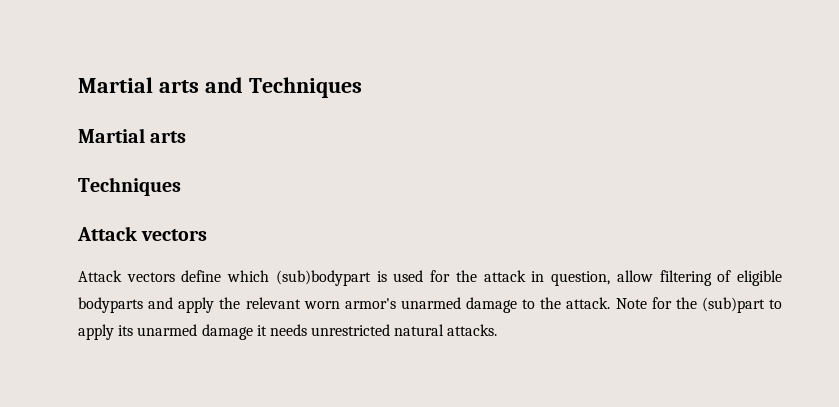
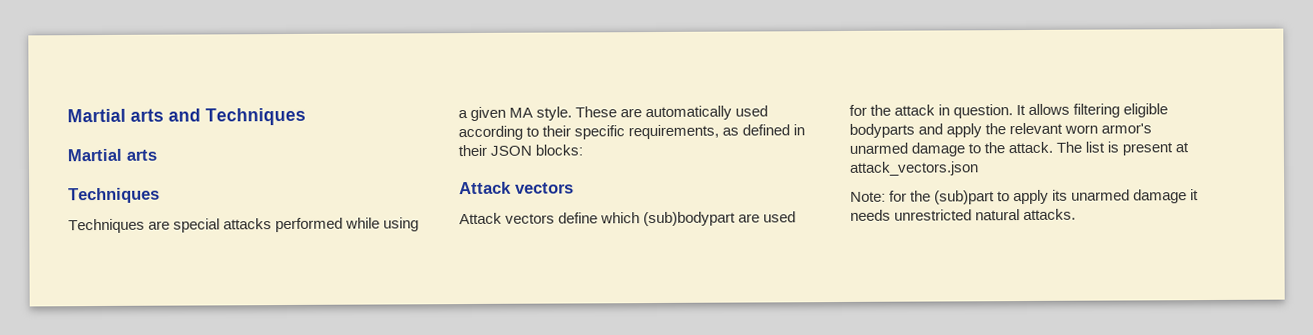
+ Techniques are special attacks performed while using a given MA style. These are automatically used according to their specific requirements, as defined in their JSON blocks:
- Attack vectors define which (sub)bodypart is used for the attack in question, allow filtering of eligible bodyparts and apply the relevant worn armor's unarmed damage to the attack.
+ Attack vectors define which (sub)bodypart are used for the attack in question. It allows filtering eligible bodyparts and apply the relevant worn armor's unarmed damage to the attack.
- Note for the (sub)part to apply its unarmed damage it needs unrestricted natural attacks.
+ The list is present at attack_vectors.json
+ Note: for the (sub)part to apply its unarmed damage it needs unrestricted natural attacks.

